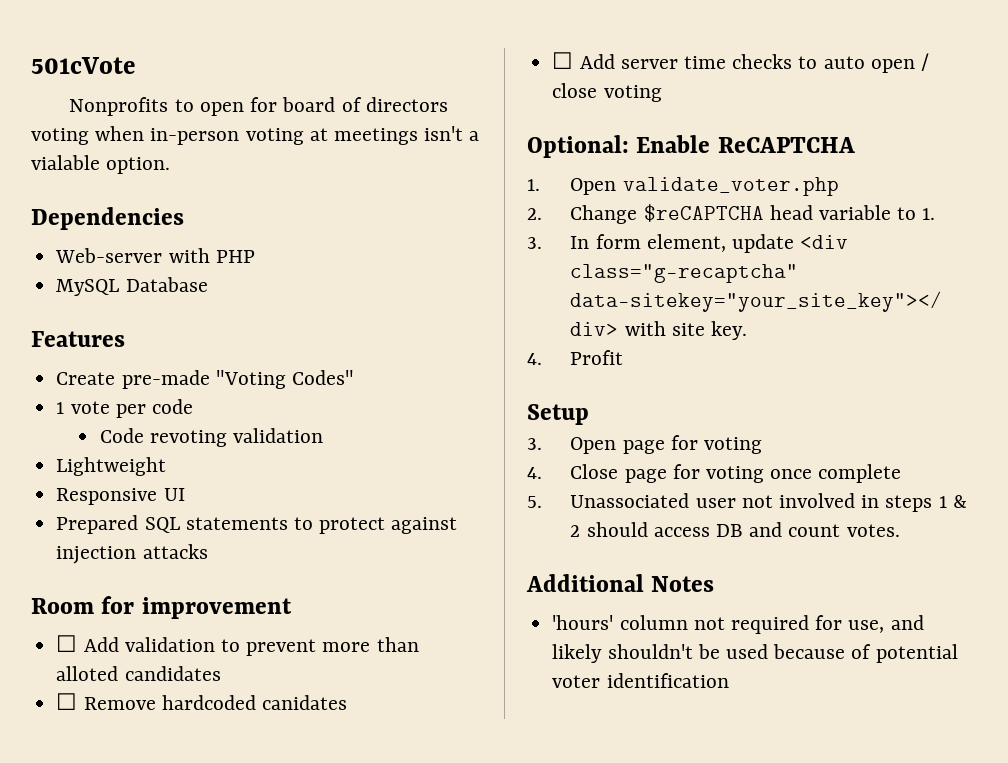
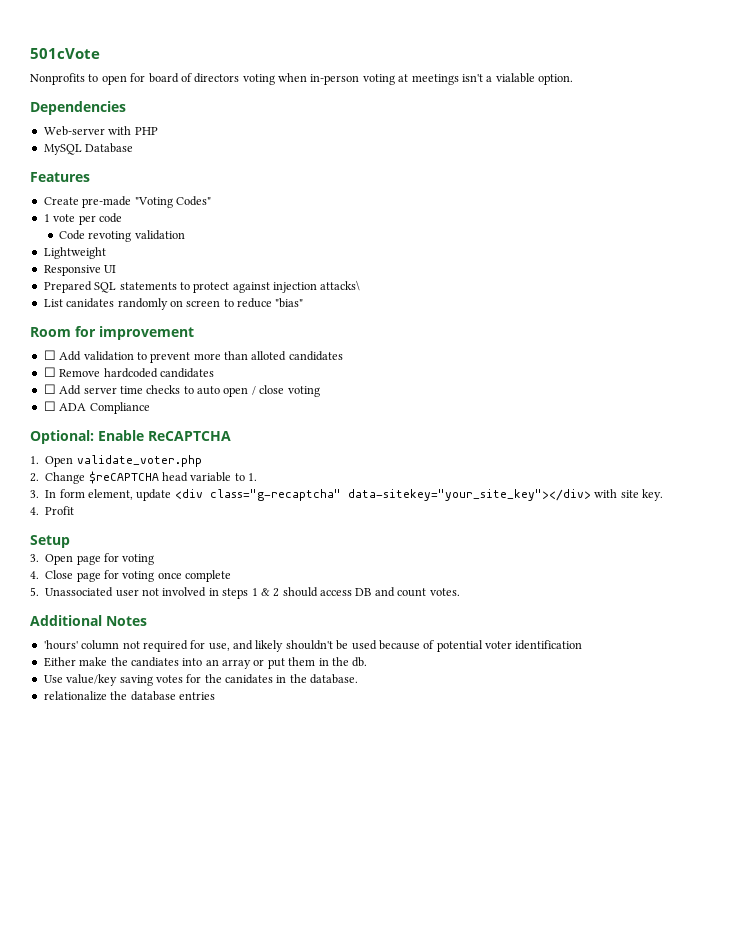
- Prepared SQL statements to protect against injection attacks
+ Prepared SQL statements to protect against injection attacks\
+ List canidates randomly on screen to reduce "bias"
- ☐ Remove hardcoded canidates
+ ☐ Remove hardcoded candidates
+ ☐ ADA Compliance
+ Either make the candiates into an array or put them in the db.
+ Use value/key saving votes for the canidates in the database.
+ relationalize the database entries

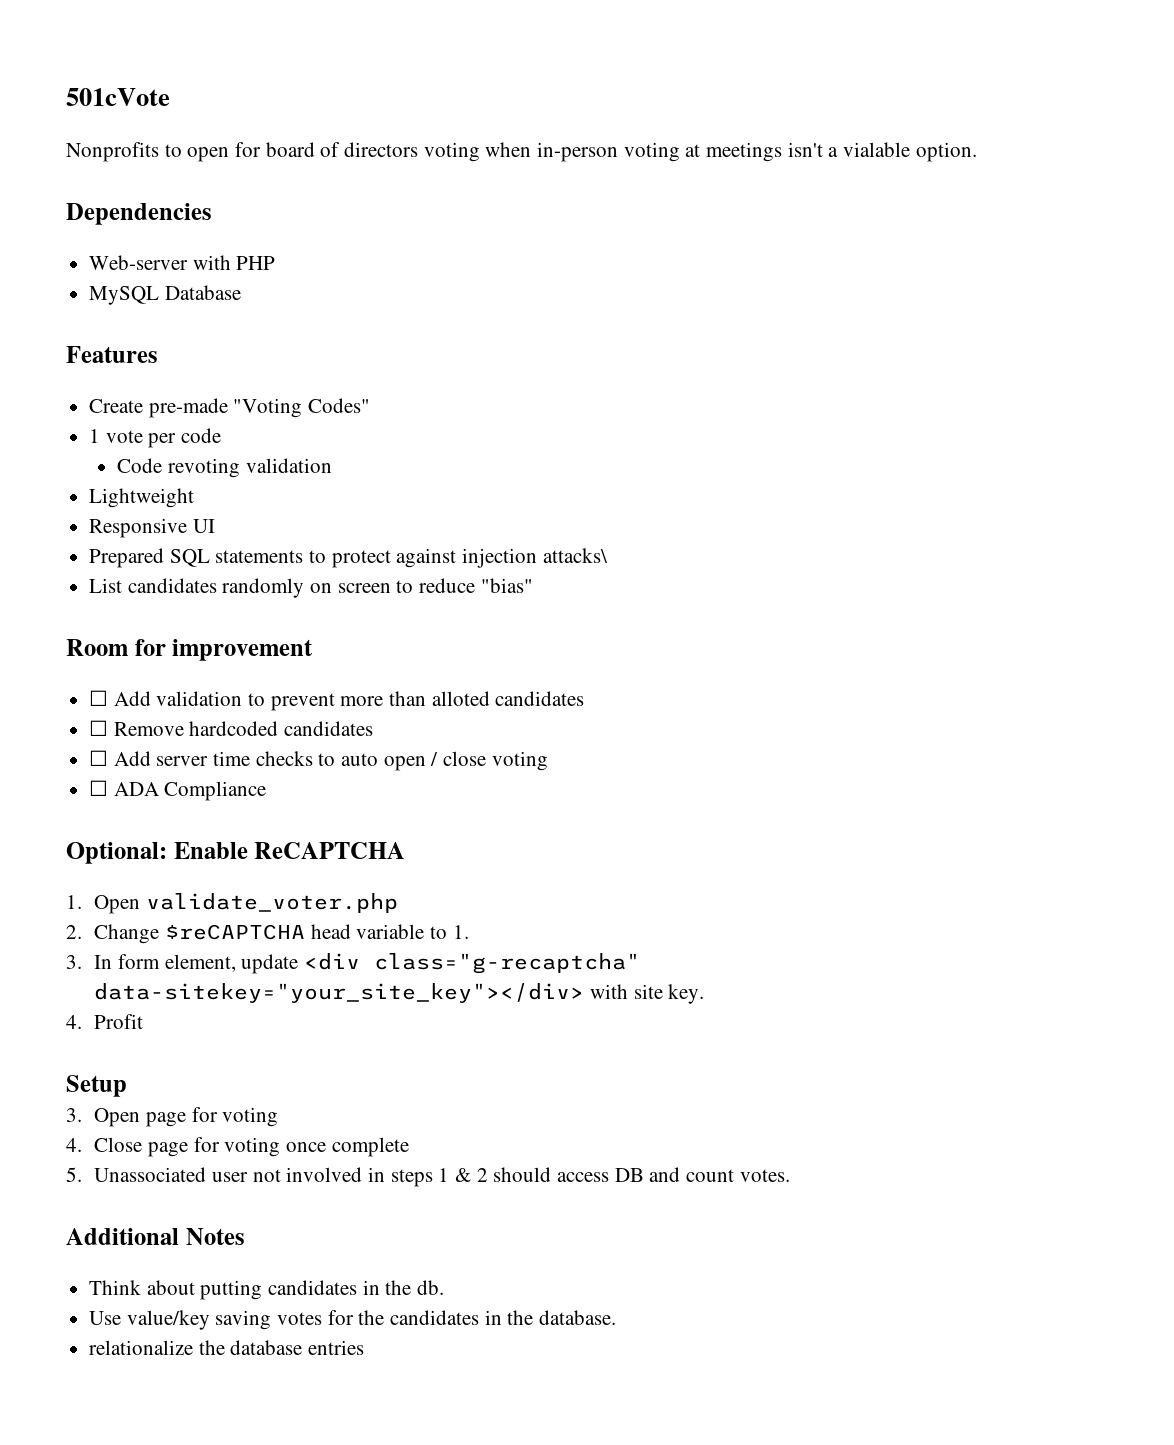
- List canidates randomly on screen to reduce "bias"
+ List candidates randomly on screen to reduce "bias"
- 'hours' column not required for use, and likely shouldn't be used because of potential voter identification
- Either make the candiates into an array or put them in the db.
+ Think about putting candidates in the db.
- Use value/key saving votes for the canidates in the database.
+ Use value/key saving votes for the candidates in the database.

